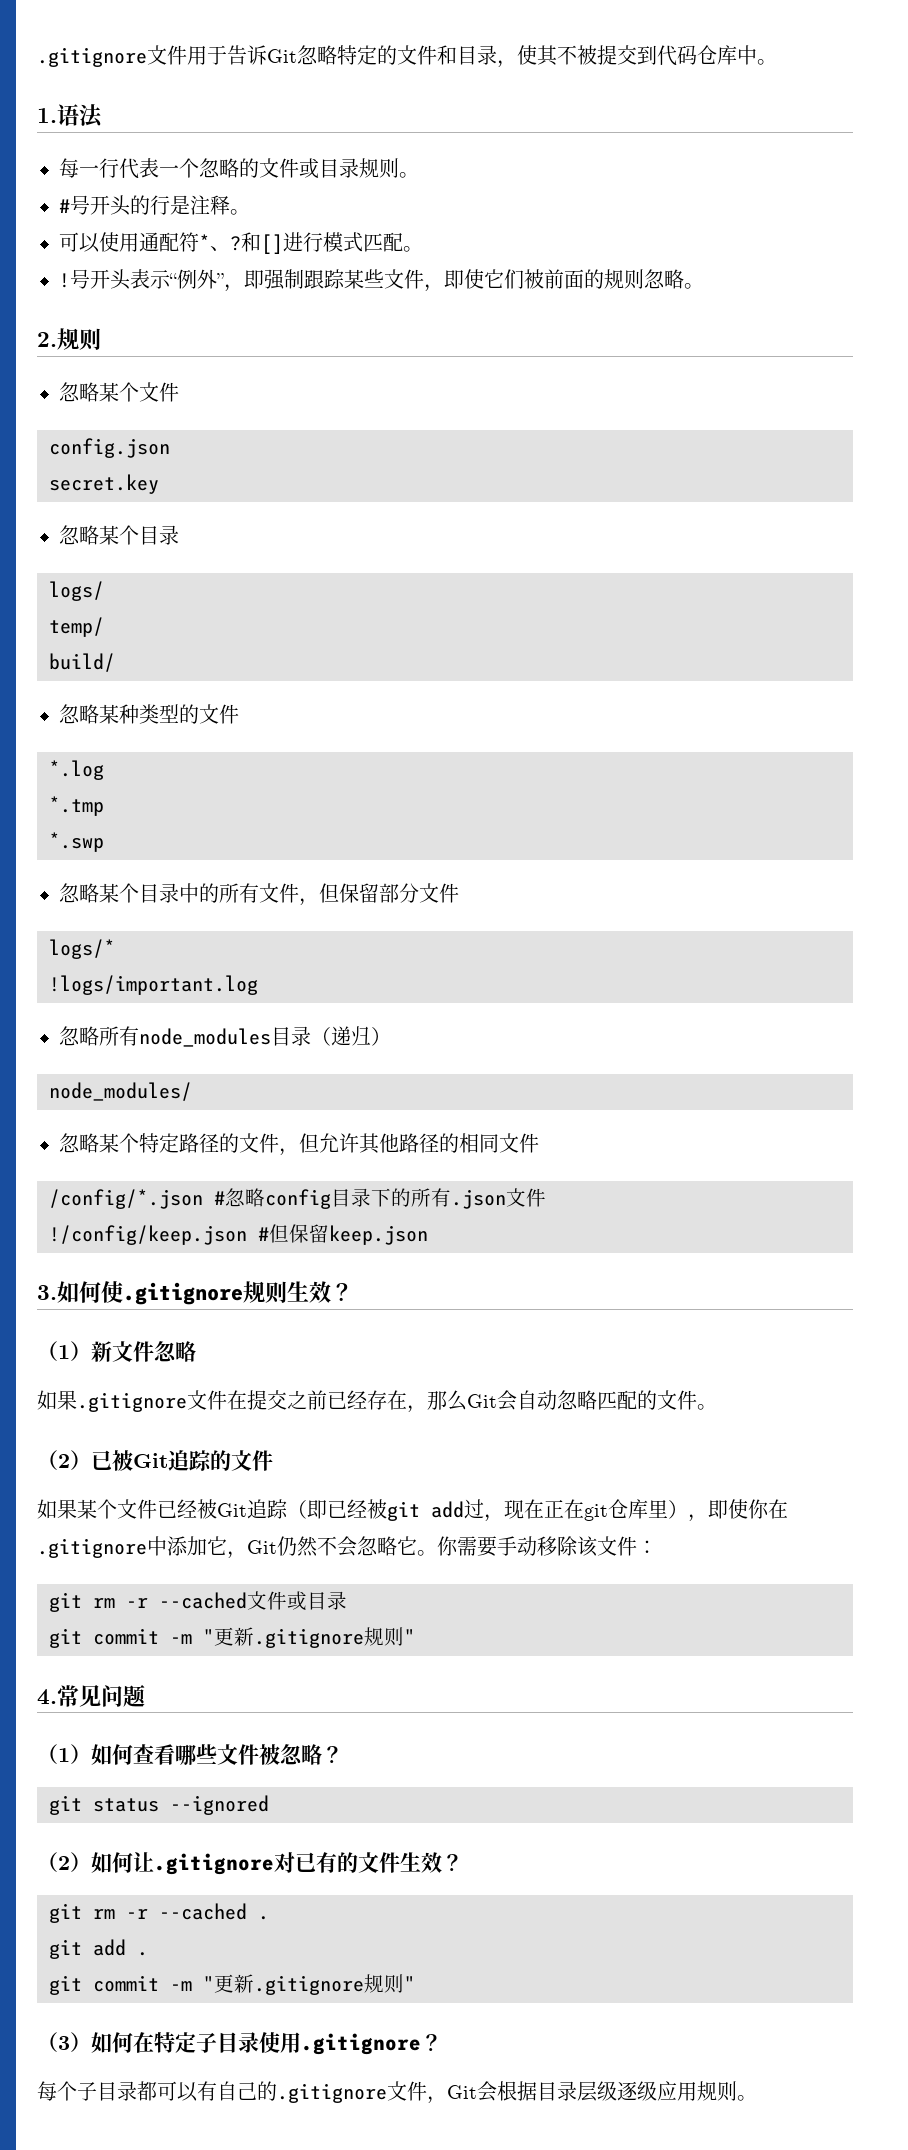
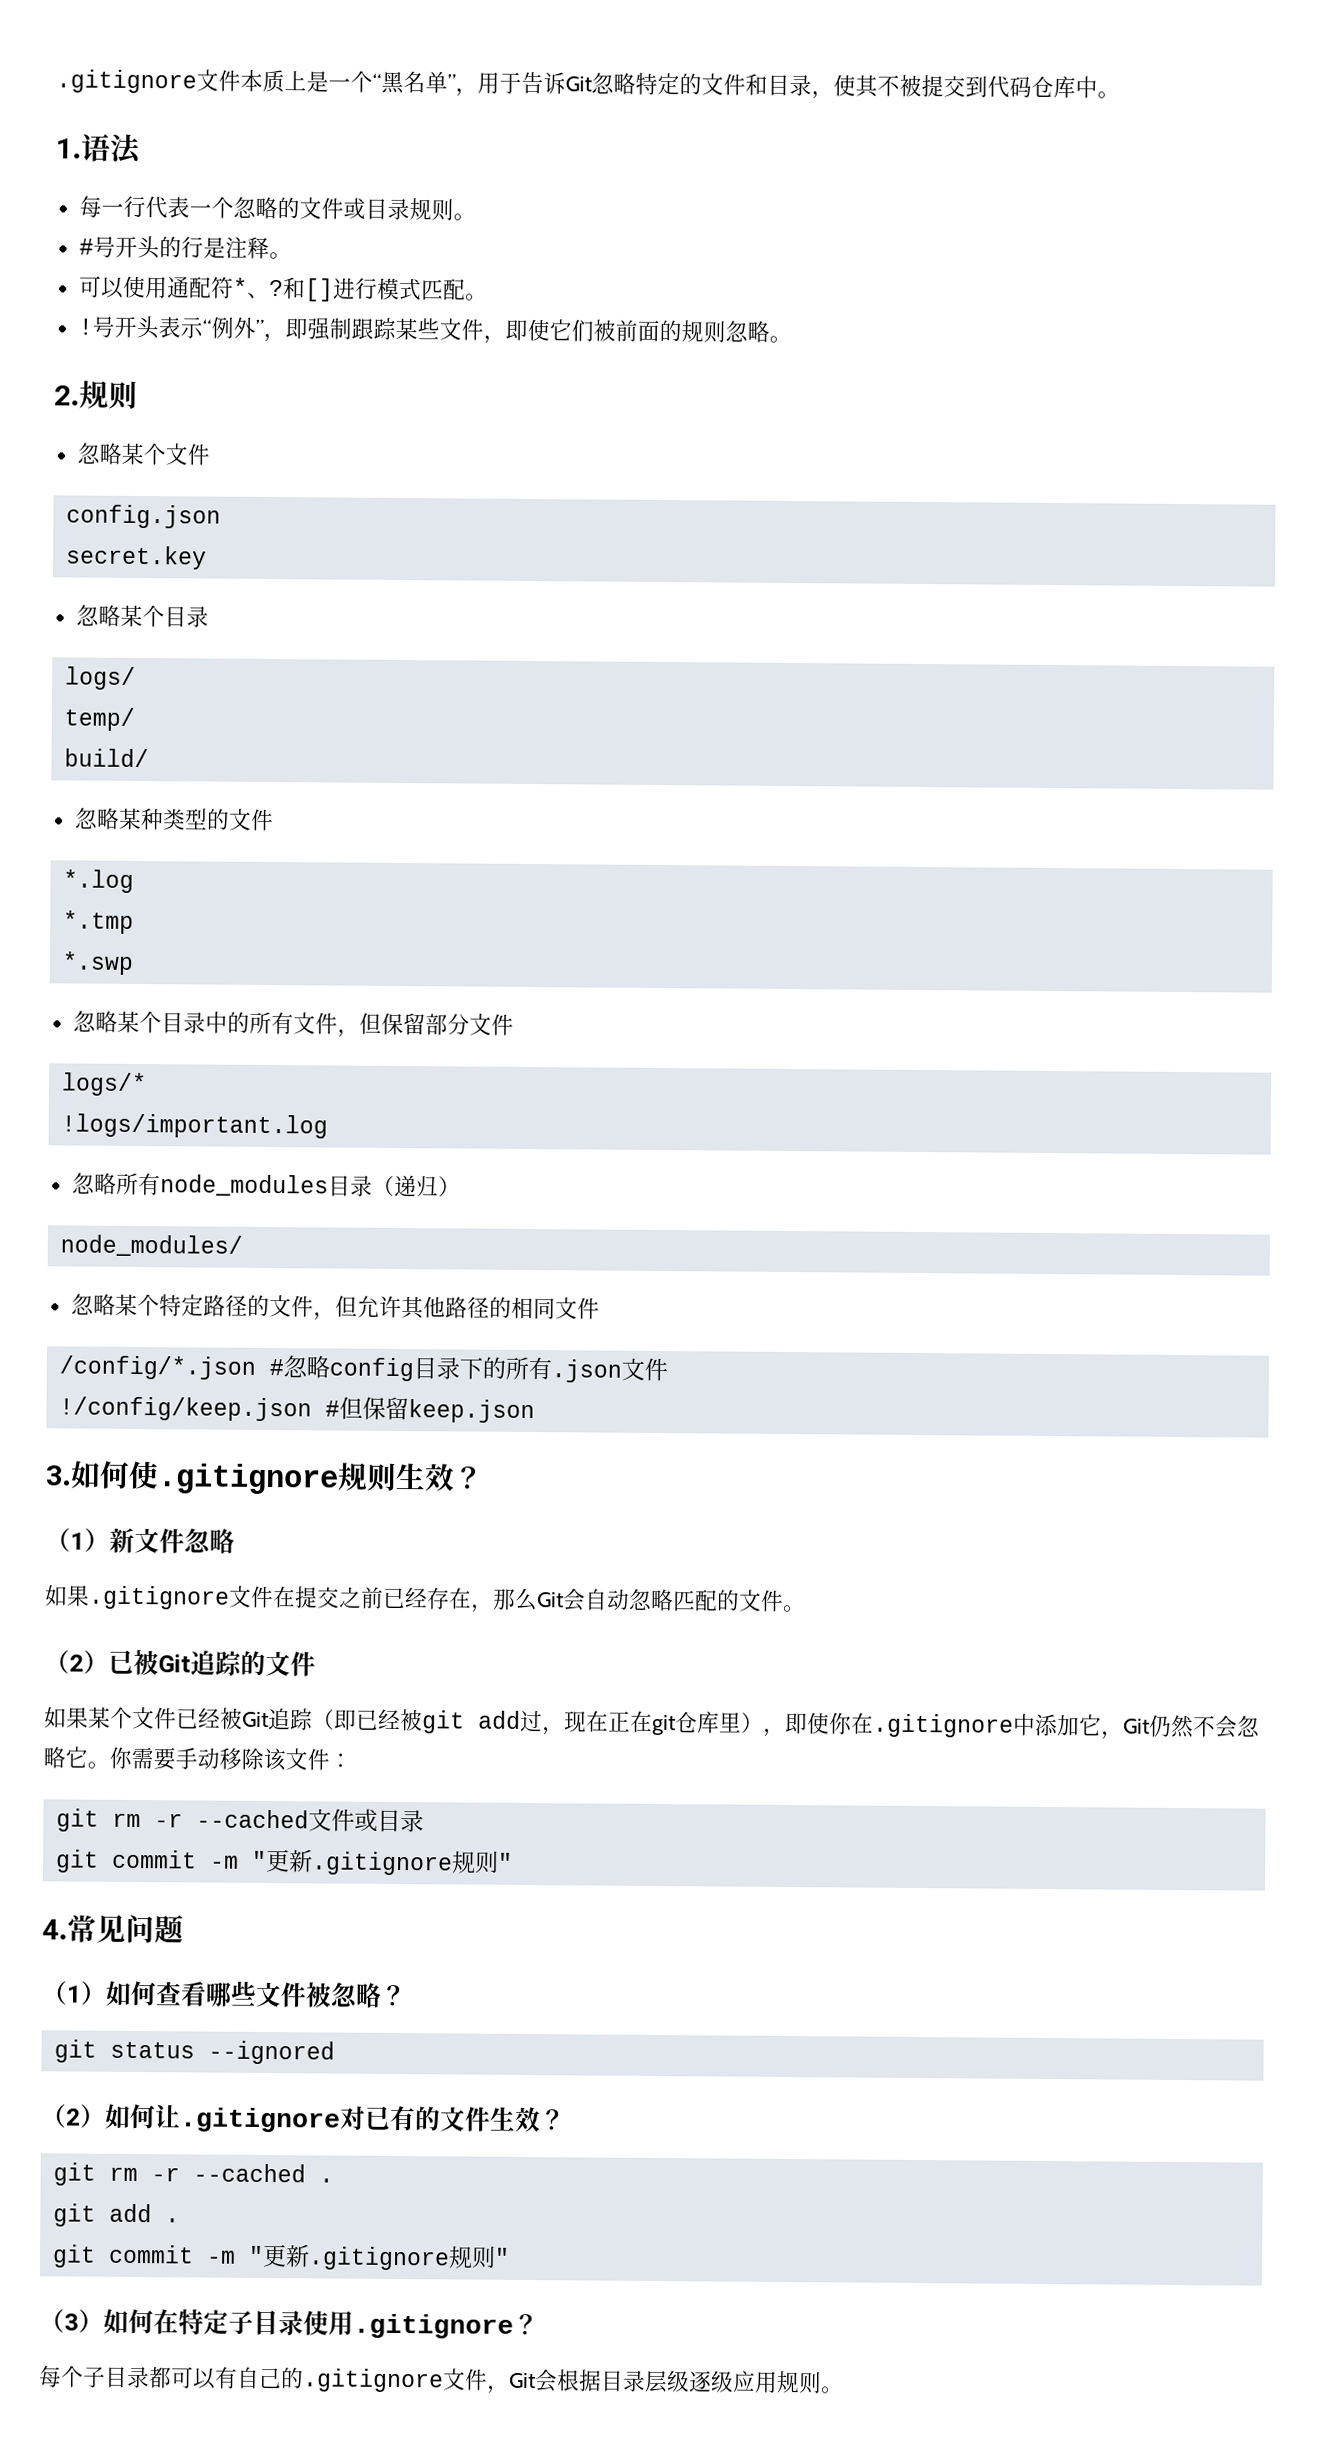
- .gitignore文件用于告诉Git忽略特定的文件和目录，使其不被提交到代码仓库中。
+ .gitignore文件本质上是一个“黑名单”，用于告诉Git忽略特定的文件和目录，使其不被提交到代码仓库中。

